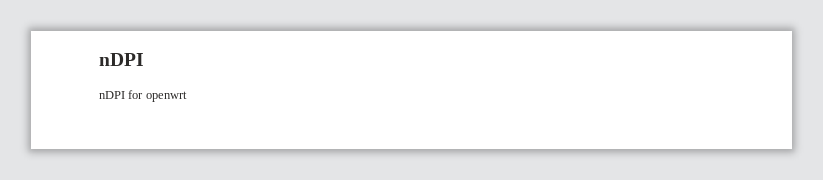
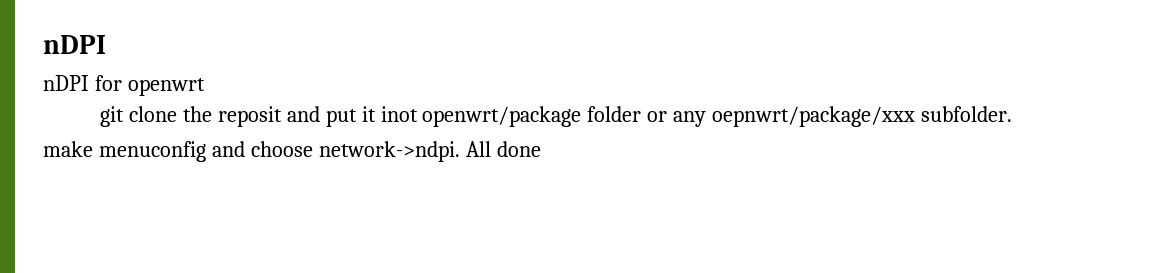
+ git clone the reposit and put it inot openwrt/package folder or any oepnwrt/package/xxx subfolder.
+ make menuconfig and choose network->ndpi. All done

